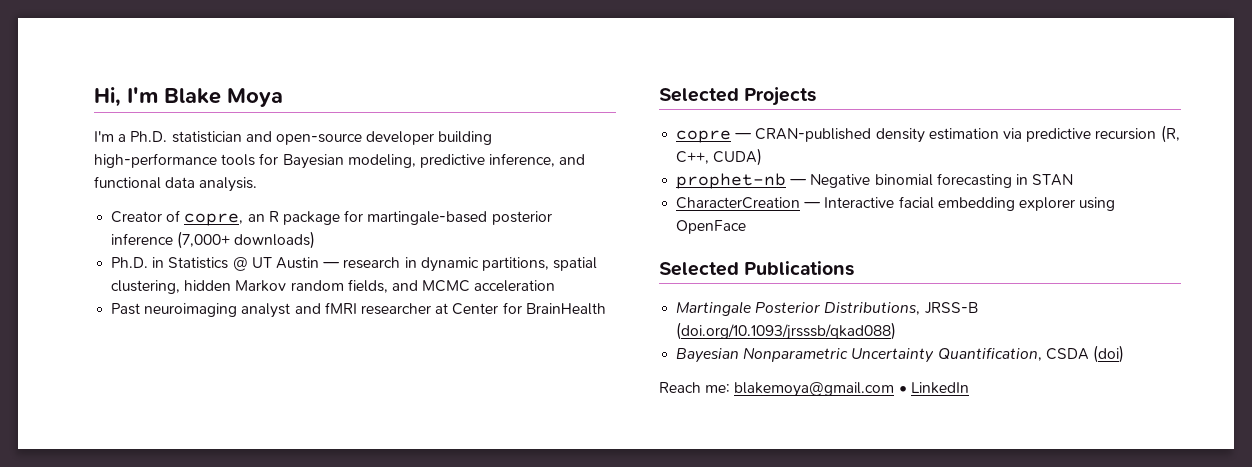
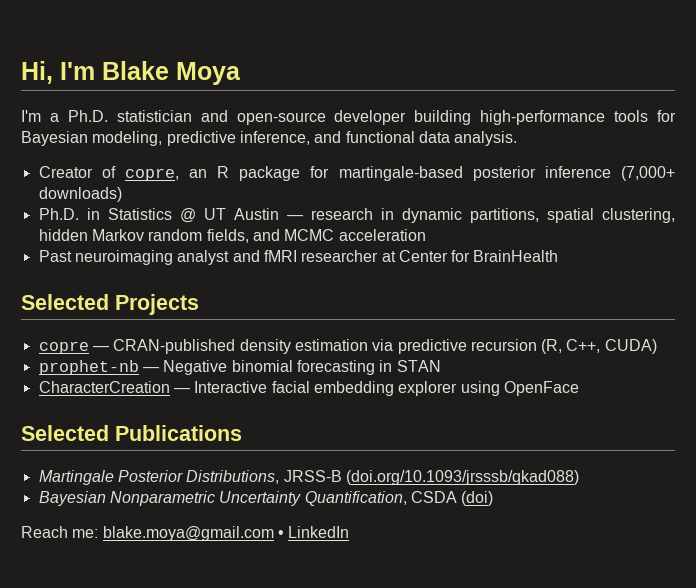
- Reach me: blakemoya@gmail.com • LinkedIn
+ Reach me: blake.moya@gmail.com • LinkedIn

